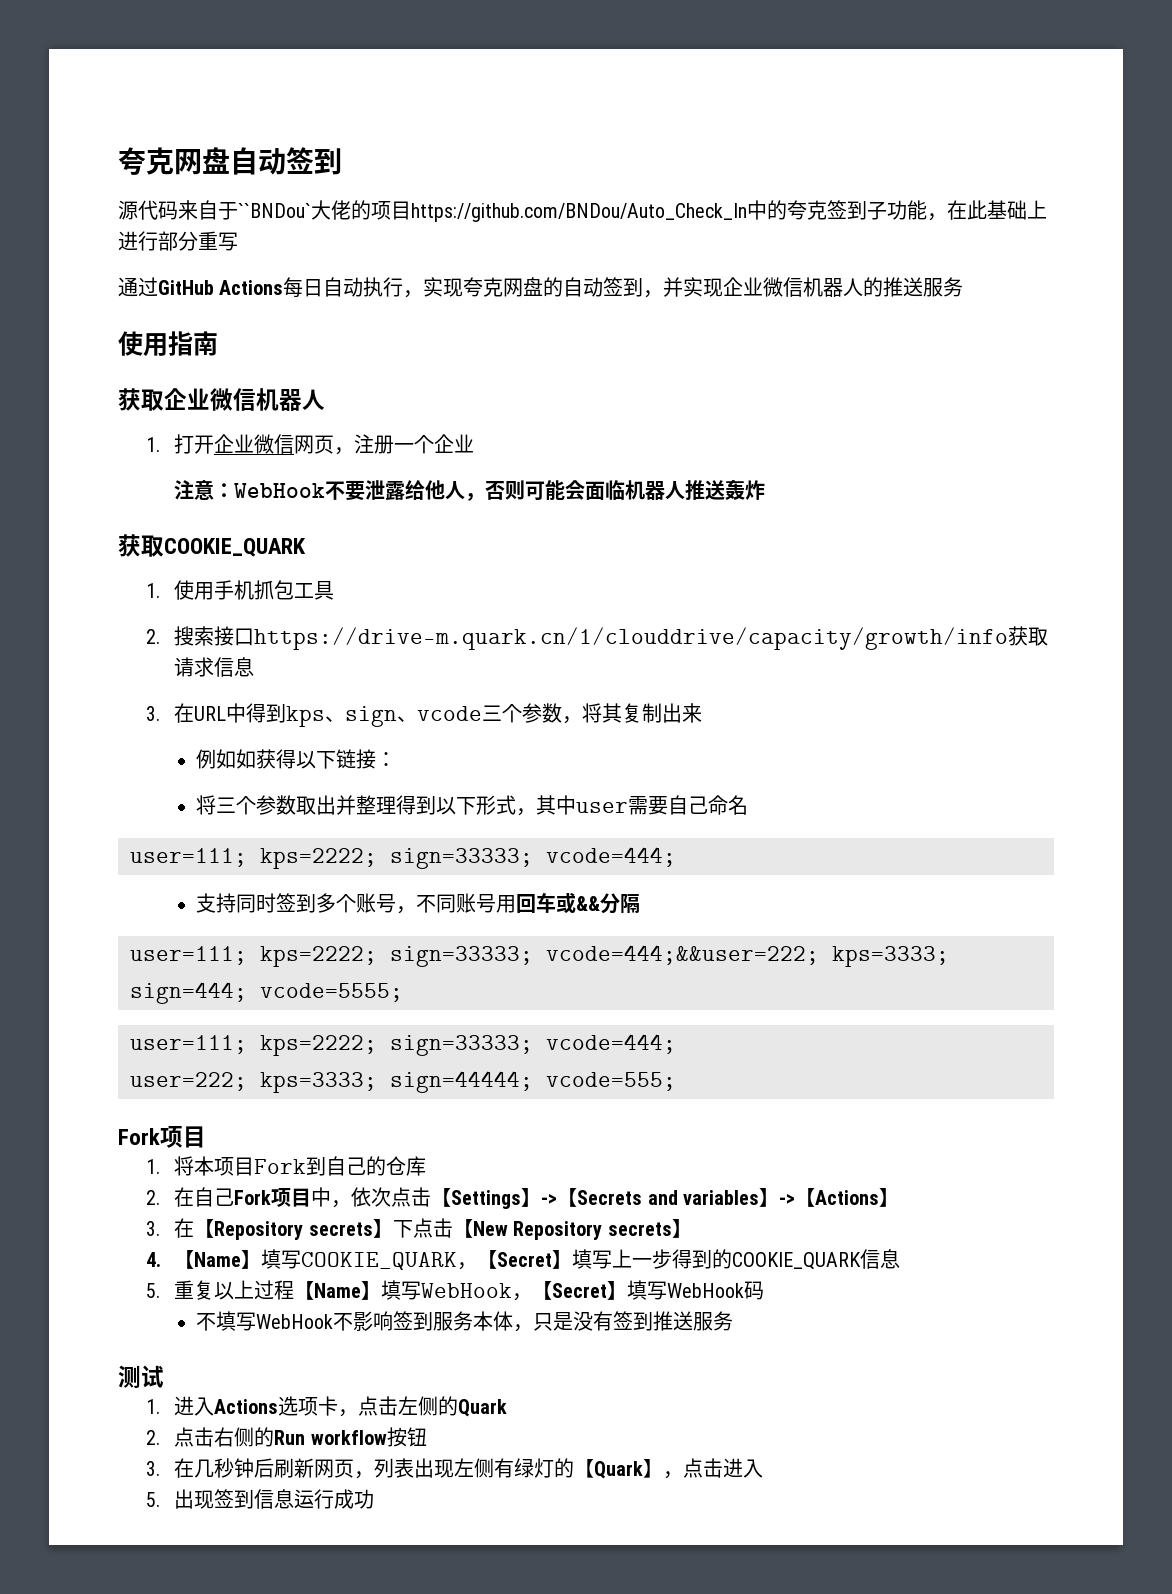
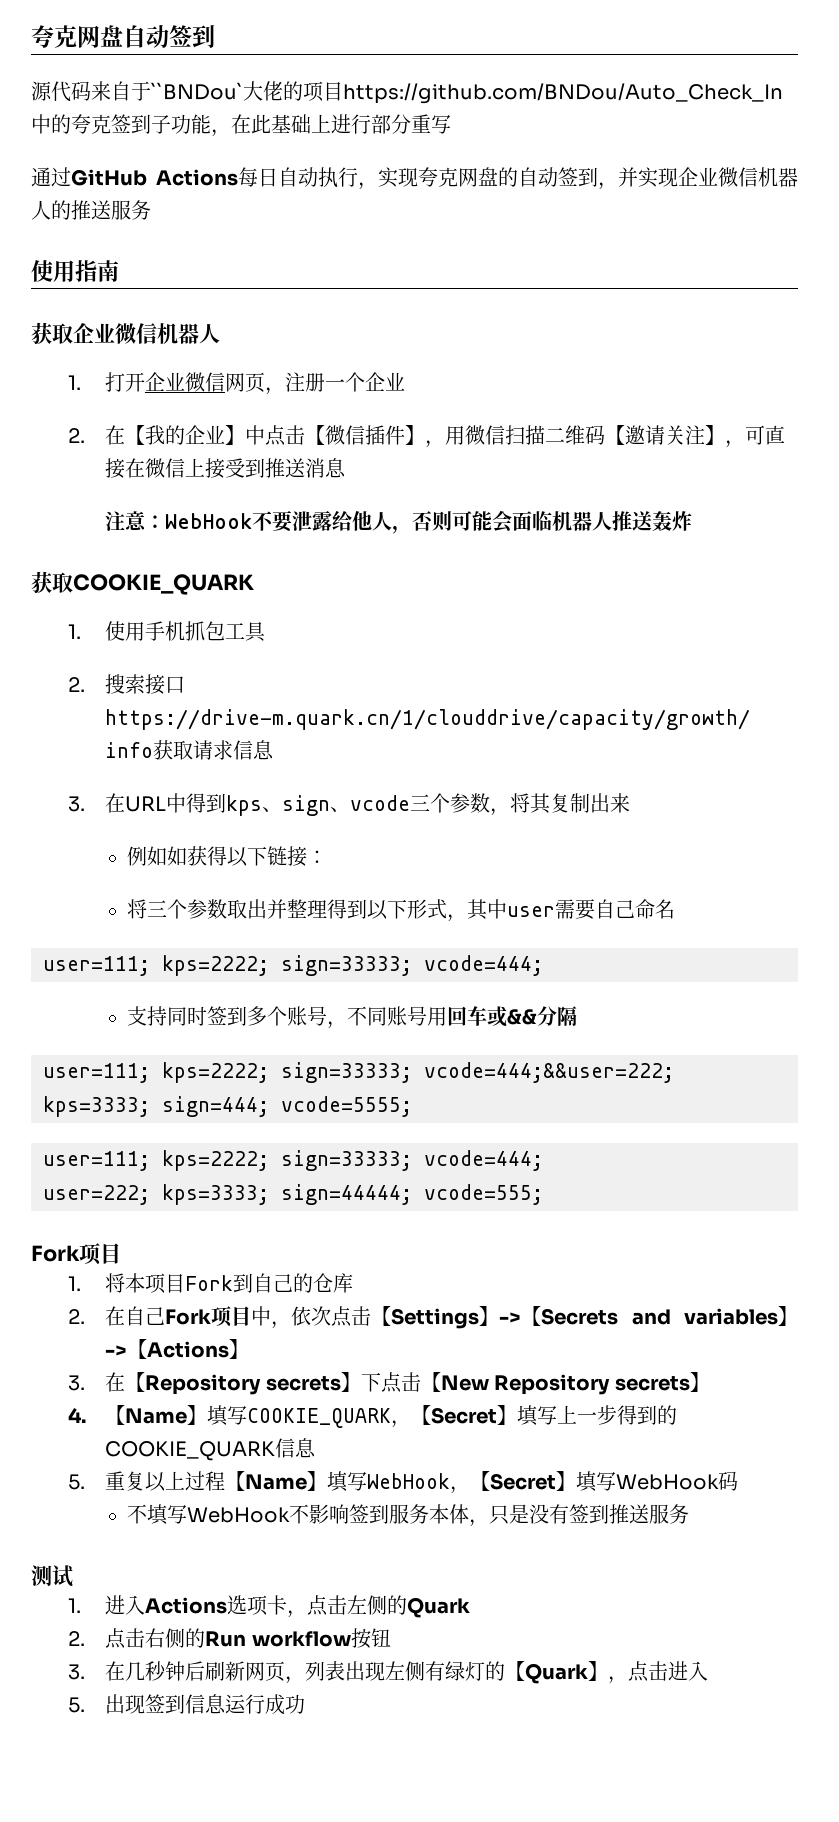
+ 2.在【我的企业】中点击【微信插件】，用微信扫描二维码【邀请关注】，可直接在微信上接受到推送消息

